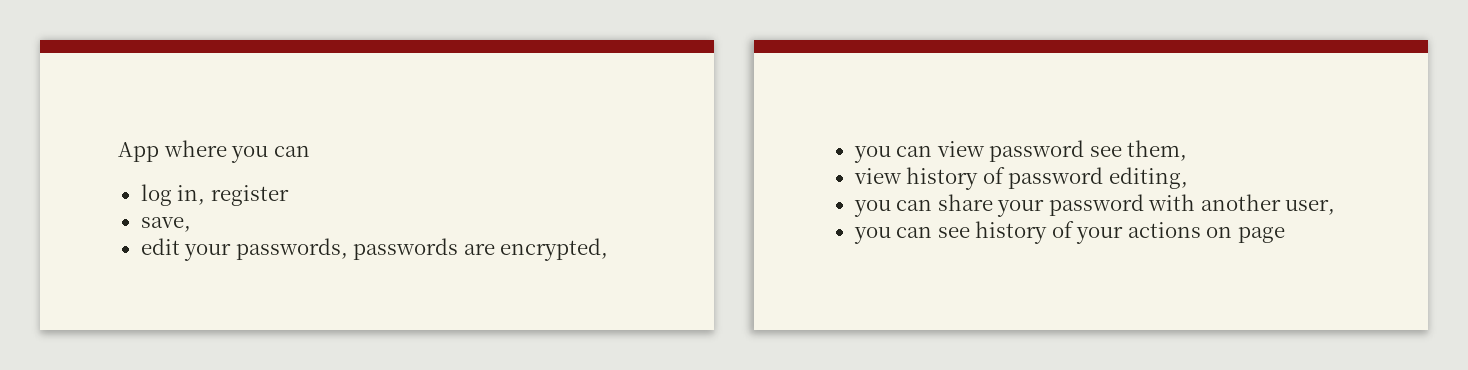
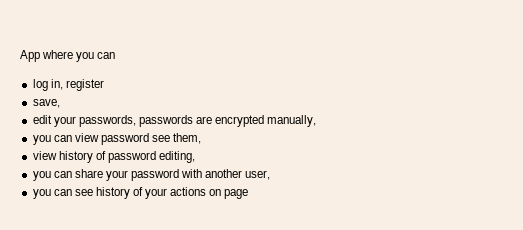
- edit your passwords, passwords are encrypted,
+ edit your passwords, passwords are encrypted manually,

